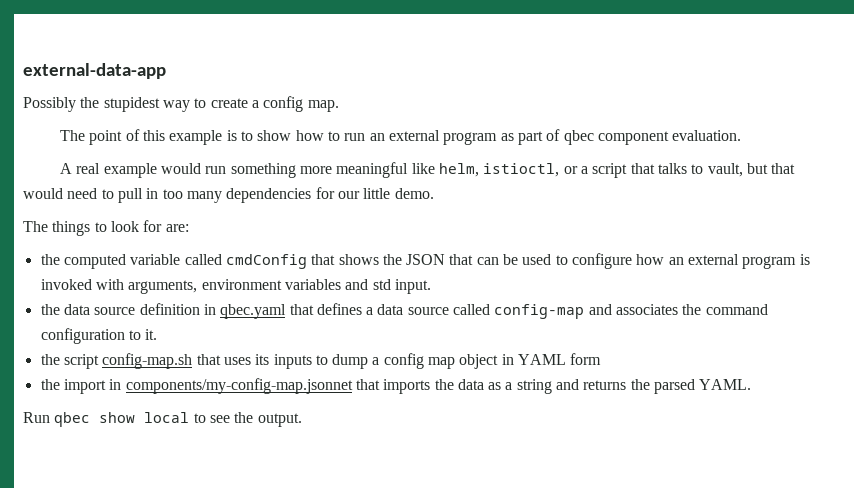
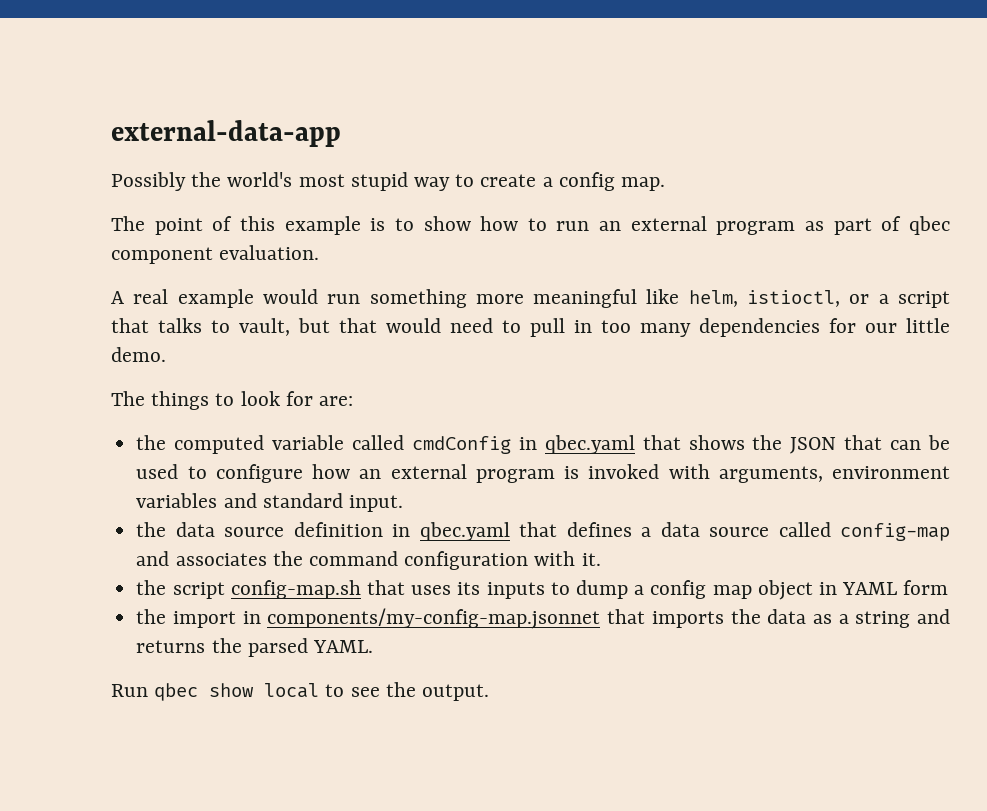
- Possibly the stupidest way to create a config map.
+ Possibly the world's most stupid way to create a config map.
- the computed variable called cmdConfig that shows the JSON that can be used to configure how an external program is invoked with arguments, environment variables and std input.
+ the computed variable called cmdConfig in qbec.yaml that shows the JSON that can be used to configure how an external program is invoked with arguments, environment variables and standard input.
- the data source definition in qbec.yaml that defines a data source called config-map and associates the command configuration to it.
+ the data source definition in qbec.yaml that defines a data source called config-map and associates the command configuration with it.

